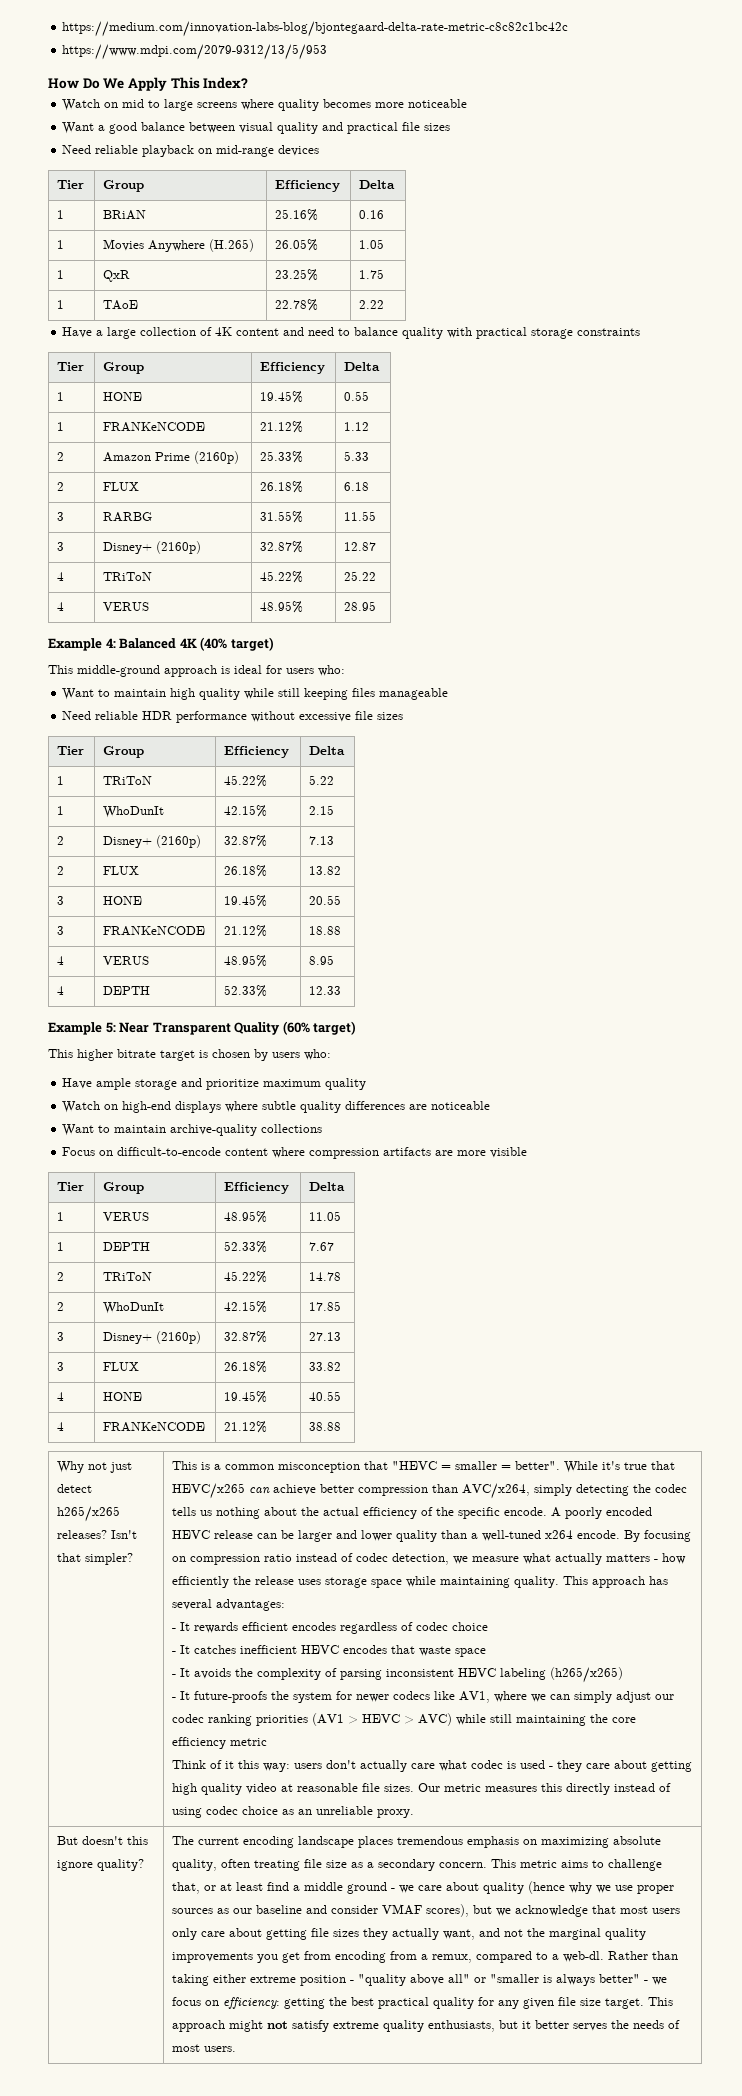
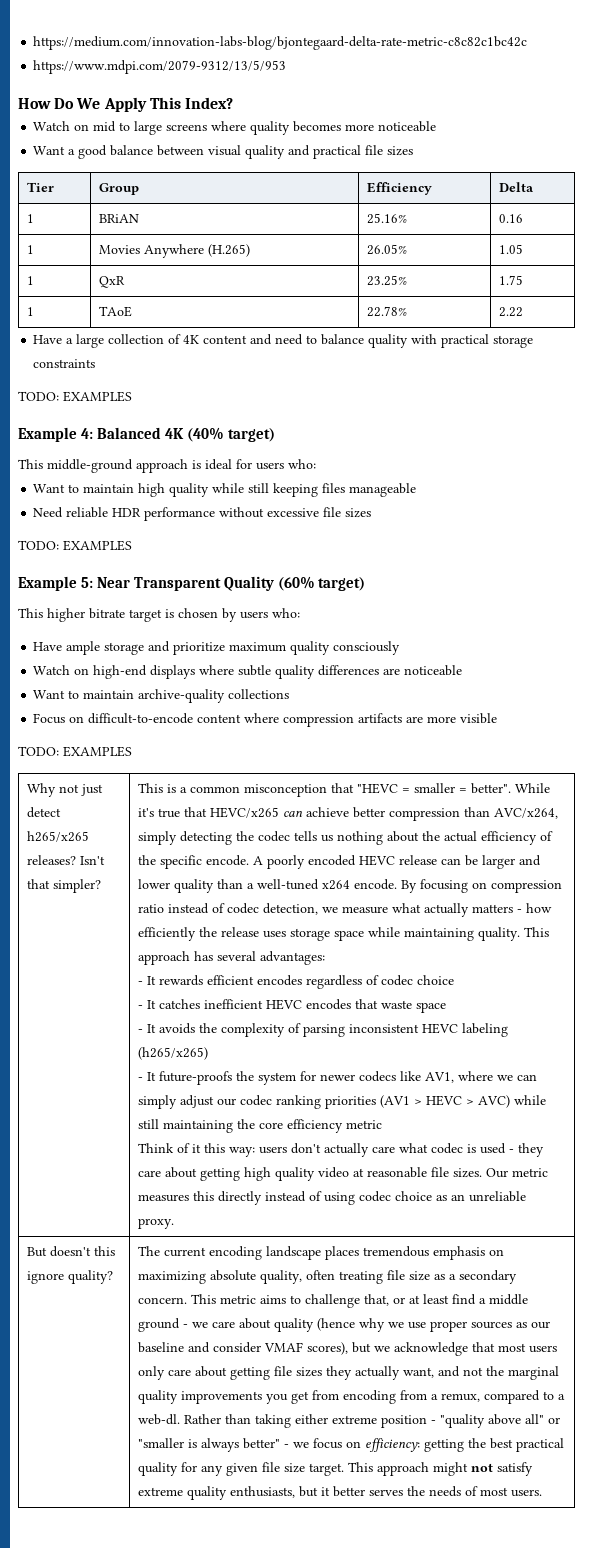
- Need reliable playback on mid-range devices
  Have a large collection of 4K content and need to balance quality with practical storage constraints
- Tier | Group | Efficiency | Delta
- 1 | HONE | 19.45% | 0.55
- 1 | FRANKeNCODE | 21.12% | 1.12
- 2 | Amazon Prime (2160p) | 25.33% | 5.33
- 2 | FLUX | 26.18% | 6.18
- 3 | RARBG | 31.55% | 11.55
- 3 | Disney+ (2160p) | 32.87% | 12.87
- 4 | TRiToN | 45.22% | 25.22
- 4 | VΕRUS | 48.95% | 28.95
+ TODO: EXAMPLES
  Need reliable HDR performance without excessive file sizes
- Tier | Group | Efficiency | Delta
- 1 | TRiToN | 45.22% | 5.22
- 1 | WhoDunIt | 42.15% | 2.15
- 2 | Disney+ (2160p) | 32.87% | 7.13
- 2 | FLUX | 26.18% | 13.82
- 3 | HONE | 19.45% | 20.55
- 3 | FRANKeNCODE | 21.12% | 18.88
- 4 | VΕRUS | 48.95% | 8.95
- 4 | DEPTH | 52.33% | 12.33
+ TODO: EXAMPLES
- Have ample storage and prioritize maximum quality
+ Have ample storage and prioritize maximum quality consciously
  Focus on difficult-to-encode content where compression artifacts are more visible
- Tier | Group | Efficiency | Delta
- 1 | VΕRUS | 48.95% | 11.05
- 1 | DEPTH | 52.33% | 7.67
- 2 | TRiToN | 45.22% | 14.78
- 2 | WhoDunIt | 42.15% | 17.85
- 3 | Disney+ (2160p) | 32.87% | 27.13
- 3 | FLUX | 26.18% | 33.82
- 4 | HONE | 19.45% | 40.55
- 4 | FRANKeNCODE | 21.12% | 38.88
+ TODO: EXAMPLES

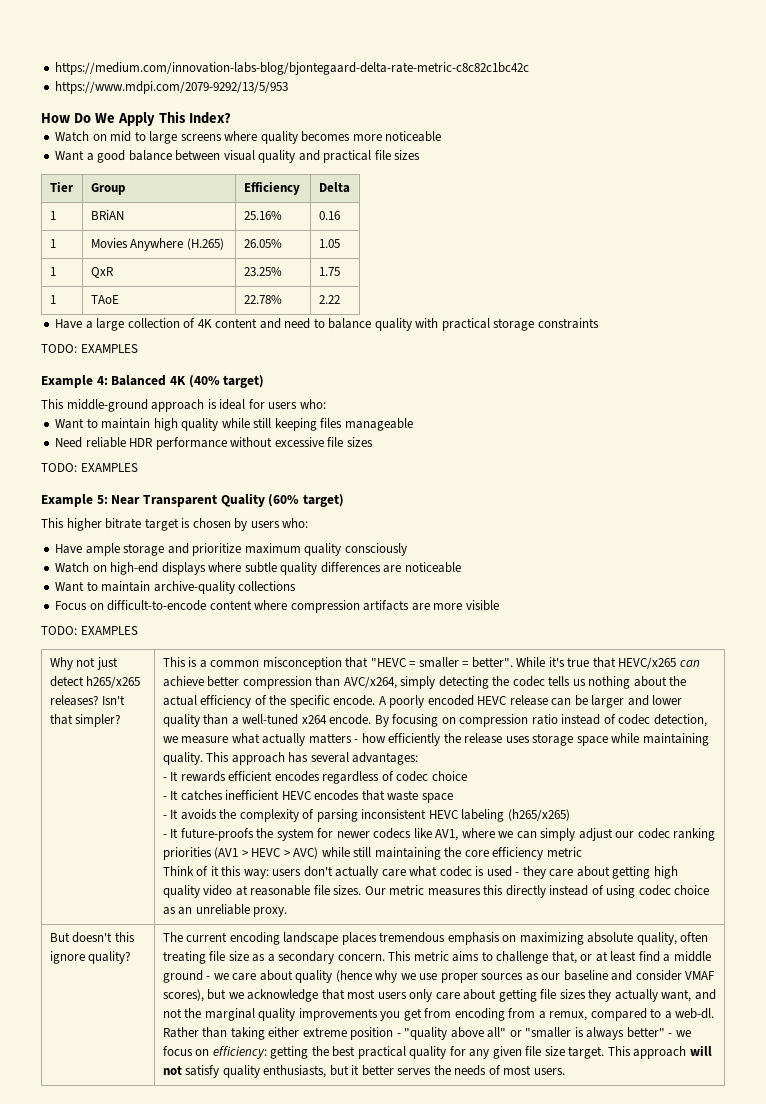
- https://www.mdpi.com/2079-9312/13/5/953
+ https://www.mdpi.com/2079-9292/13/5/953
- This approach might not satisfy extreme quality enthusiasts, but it better serves the needs of most users.
+ This approach will not satisfy quality enthusiasts, but it better serves the needs of most users.

